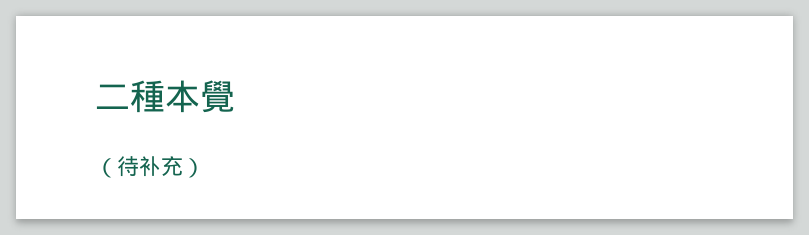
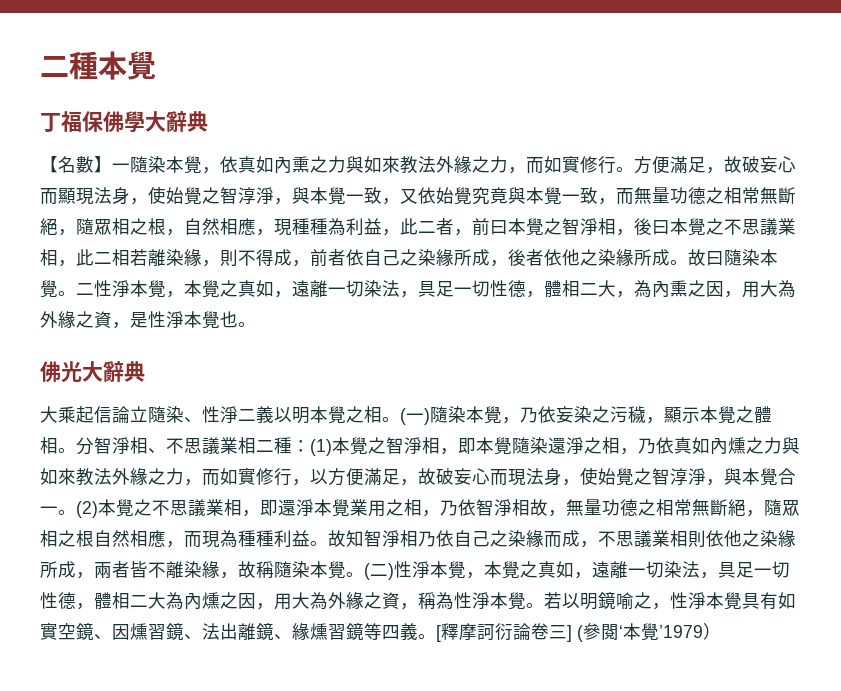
- （待补充）
+ 丁福保佛學大辭典
+ 【名數】一隨染本覺，依真如內熏之力與如來教法外緣之力，而如實修行。方便滿足，故破妄心而顯現法身，使始覺之智淳淨，與本覺一致，又依始覺究竟與本覺一致，而無量功德之相常無斷絕，隨眾相之根，自然相應，現種種為利益，此二者，前曰本覺之智淨相，後曰本覺之不思議業相，此二相若離染緣，則不得成，前者依自己之染緣所成，後者依他之染緣所成。故曰隨染本覺。二性淨本覺，本覺之真如，遠離一切染法，具足一切性德，體相二大，為內熏之因，用大為外緣之資，是性淨本覺也。
+ 佛光大辭典
+ 大乘起信論立隨染、性淨二義以明本覺之相。(一)隨染本覺，乃依妄染之污穢，顯示本覺之體相。分智淨相、不思議業相二種：(1)本覺之智淨相，即本覺隨染還淨之相，乃依真如內燻之力與如來教法外緣之力，而如實修行，以方便滿足，故破妄心而現法身，使始覺之智淳淨，與本覺合一。(2)本覺之不思議業相，即還淨本覺業用之相，乃依智淨相故，無量功德之相常無斷絕，隨眾相之根自然相應，而現為種種利益。故知智淨相乃依自己之染緣而成，不思議業相則依他之染緣所成，兩者皆不離染緣，故稱隨染本覺。(二)性淨本覺，本覺之真如，遠離一切染法，具足一切性德，體相二大為內燻之因，用大為外緣之資，稱為性淨本覺。若以明鏡喻之，性淨本覺具有如實空鏡、因燻習鏡、法出離鏡、緣燻習鏡等四義。[釋摩訶衍論卷三] (參閱‘本覺’1979）

